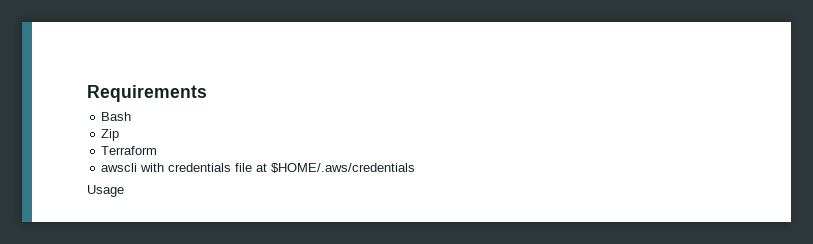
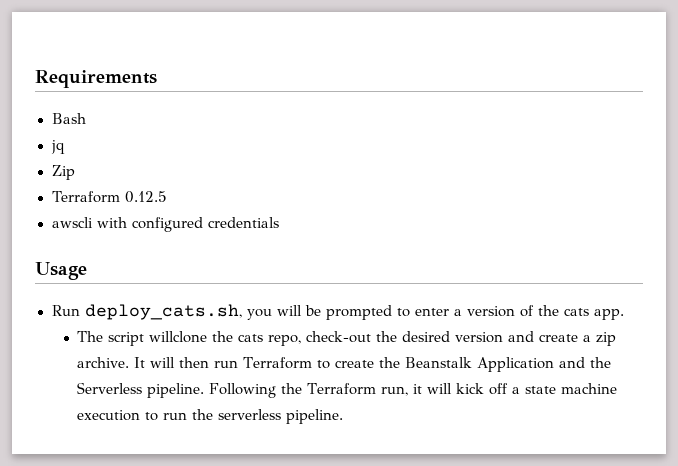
+ jq
- Terraform
+ Terraform 0.12.5
- awscli with credentials file at $HOME/.aws/credentials
+ awscli with configured credentials
  Usage
+ Run deploy_cats.sh, you will be prompted to enter a version of the cats app.
+ The script willclone the cats repo, check-out the desired version and create a zip archive. It will then run Terraform to create the Beanstalk Application and the Serverless pipeline. Following the Terraform run, it will kick off a state machine execution to run the serverless pipeline.

